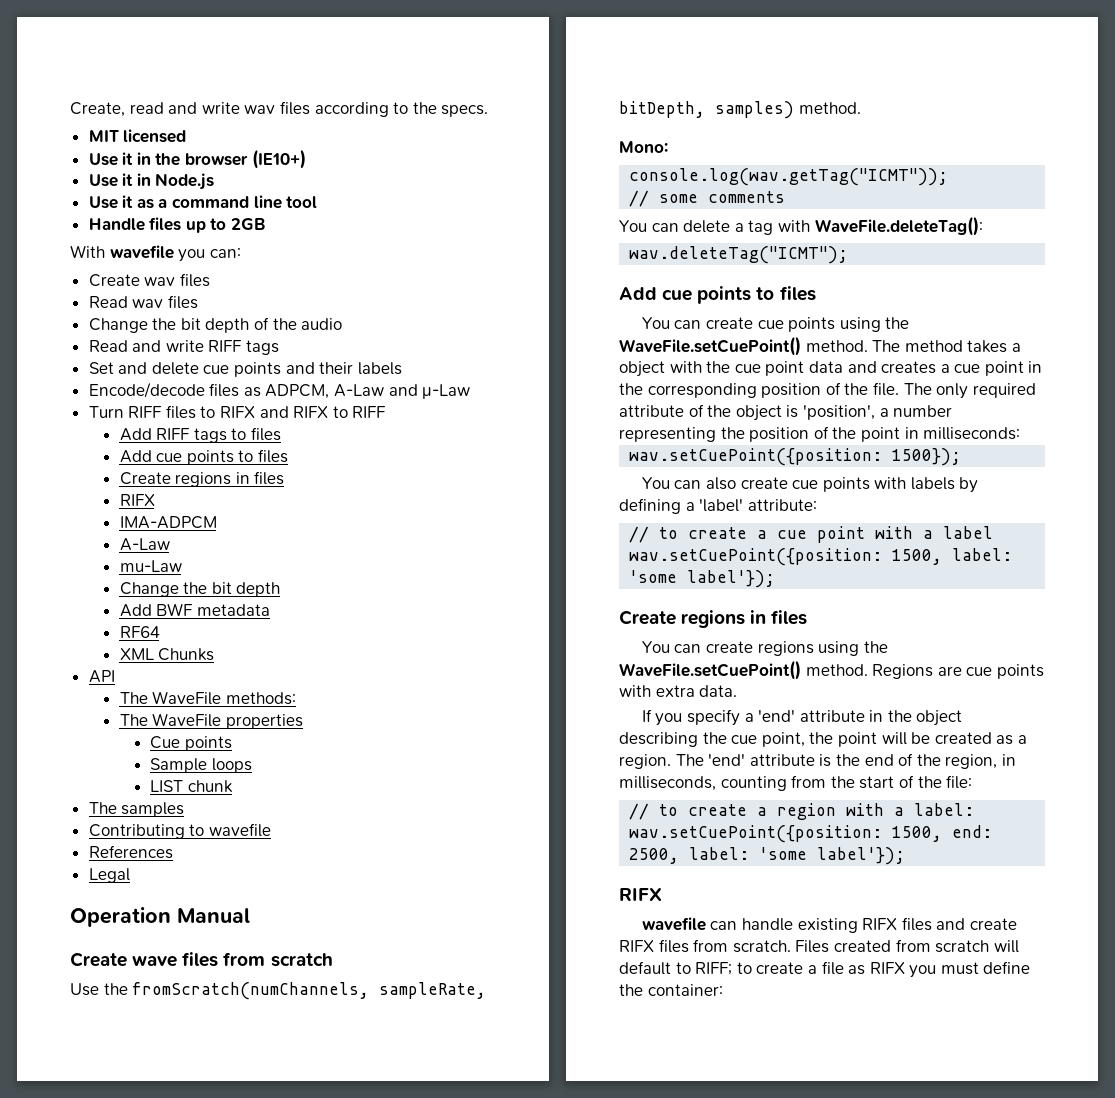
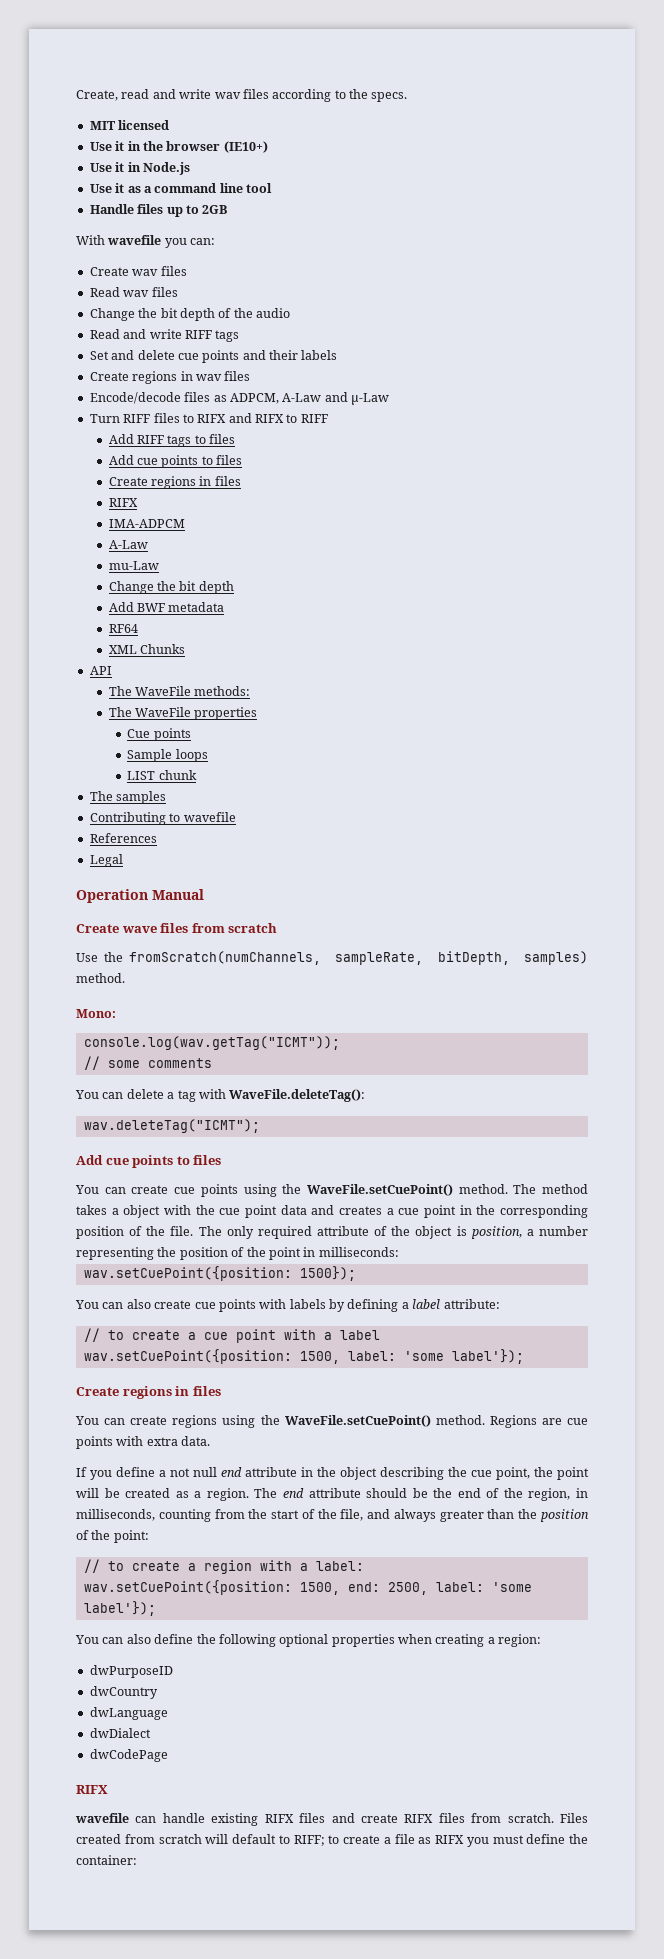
+ Create regions in wav files
- The only required attribute of the object is 'position', a number representing the position of the point in milliseconds:
+ The only required attribute of the object is position, a number representing the position of the point in milliseconds:
- You can also create cue points with labels by defining a 'label' attribute:
+ You can also create cue points with labels by defining a label attribute:
- If you specify a 'end' attribute in the object describing the cue point, the point will be created as a region.
+ If you define a not null end attribute in the object describing the cue point, the point will be created as a region.
- The 'end' attribute is the end of the region, in milliseconds, counting from the start of the file:
+ The end attribute should be the end of the region, in milliseconds, counting from the start of the file, and always greater than the position of the point:
+ You can also define the following optional properties when creating a region:
+ dwPurposeID
+ dwCountry
+ dwLanguage
+ dwDialect
+ dwCodePage

